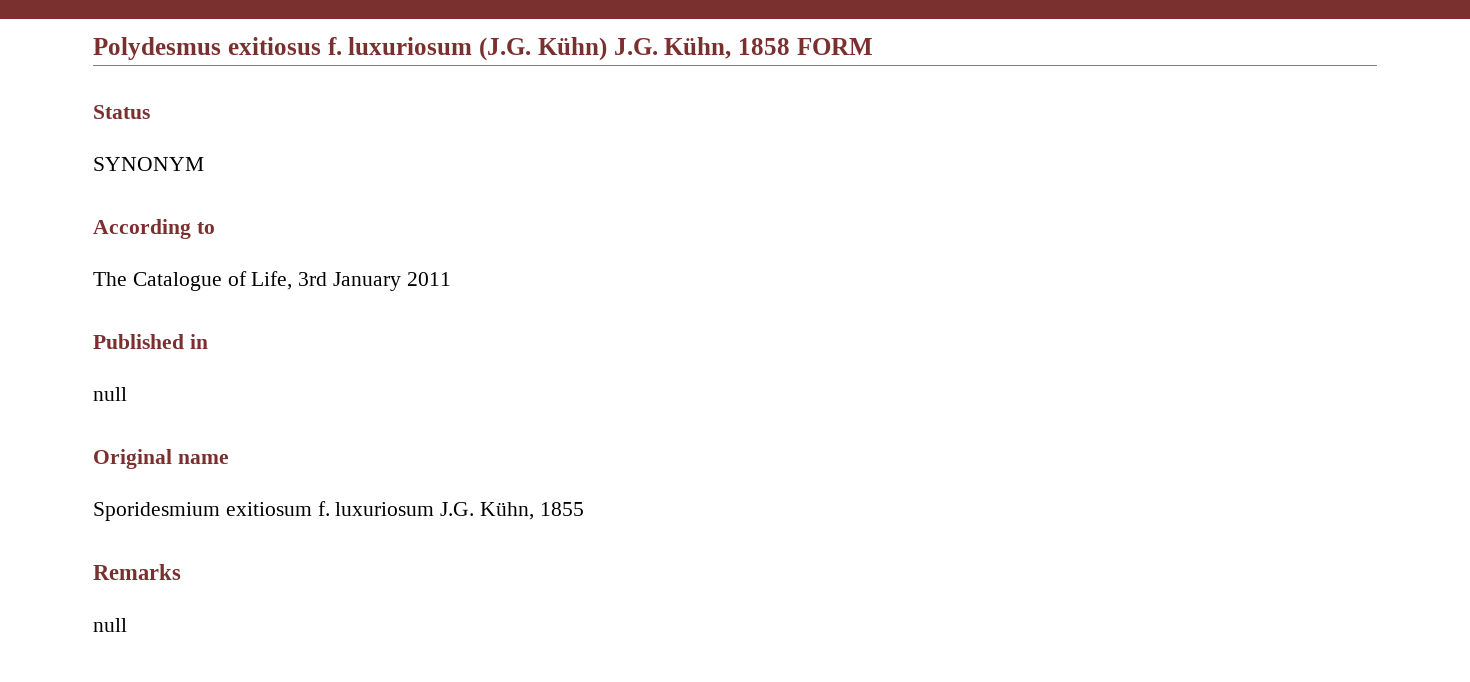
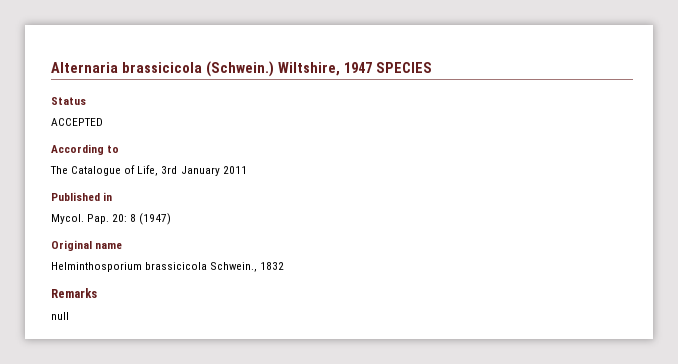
- Polydesmus exitiosus f. luxuriosum (J.G. Kühn) J.G. Kühn, 1858 FORM
+ Alternaria brassicicola (Schwein.) Wiltshire, 1947 SPECIES
- SYNONYM
+ ACCEPTED
  Published in
- null
+ Mycol. Pap. 20: 8 (1947)
  Original name
- Sporidesmium exitiosum f. luxuriosum J.G. Kühn, 1855
+ Helminthosporium brassicicola Schwein., 1832

